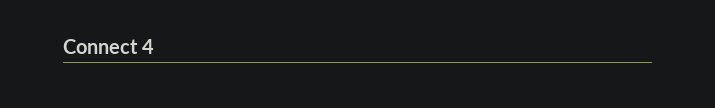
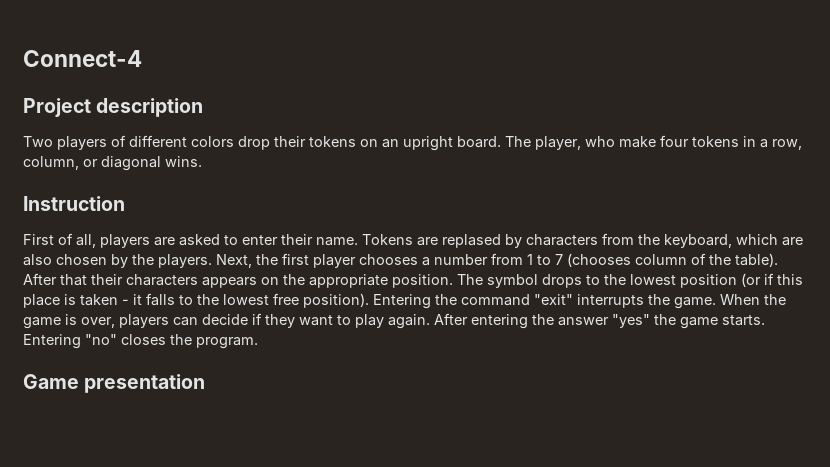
- Connect 4
+ Connect-4
+ Project description
+ Two players of different colors drop their tokens on an upright board. The player, who make four tokens in a row, column, or diagonal wins.
+ Instruction
+ First of all, players are asked to enter their name. Tokens are replased by characters from the keyboard, which are also chosen by the players. Next, the first player chooses a number from 1 to 7 (chooses column of the table). After that their characters appears on the appropriate position. The symbol drops to the lowest position (or if this place is taken - it falls to the lowest free position). Entering the command "exit" interrupts the game. When the game is over, players can decide if they want to play again. After entering the answer "yes" the game starts. Entering "no" closes the program.
+ Game presentation

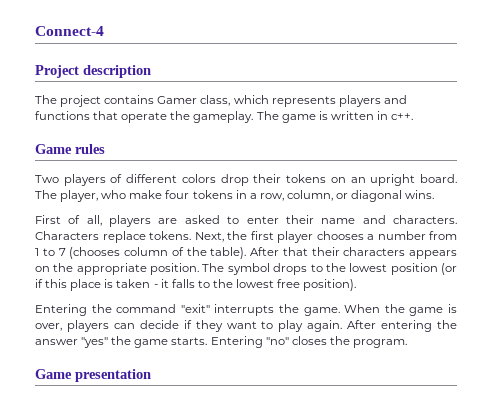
+ The project contains Gamer class, which represents players and functions that operate the gameplay. The game is written in c++.
+ Game rules
- Instruction
- First of all, players are asked to enter their name. Tokens are replased by characters from the keyboard, which are also chosen by the players.
+ First of all, players are asked to enter their name and characters. Characters replace tokens.
- The symbol drops to the lowest position (or if this place is taken - it falls to the lowest free position). Entering the command "exit" interrupts the game.
+ The symbol drops to the lowest position (or if this place is taken - it falls to the lowest free position).
+ Entering the command "exit" interrupts the game.

